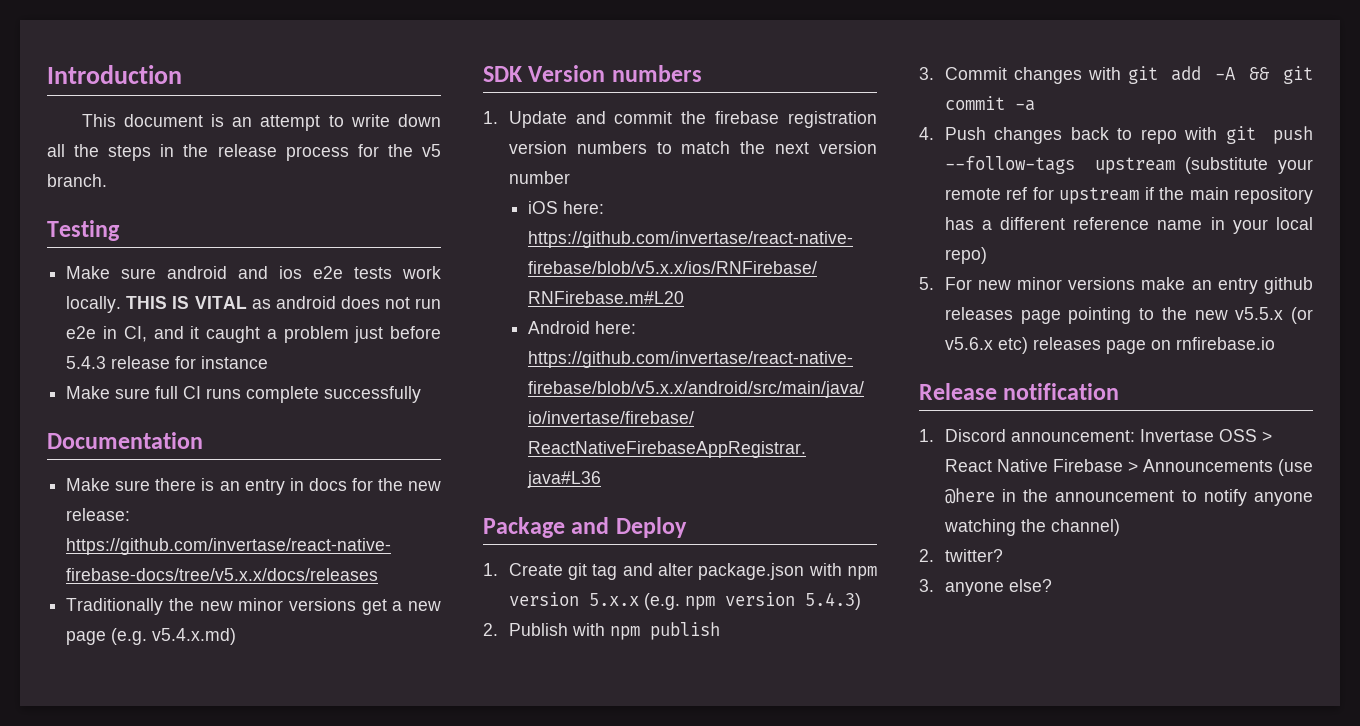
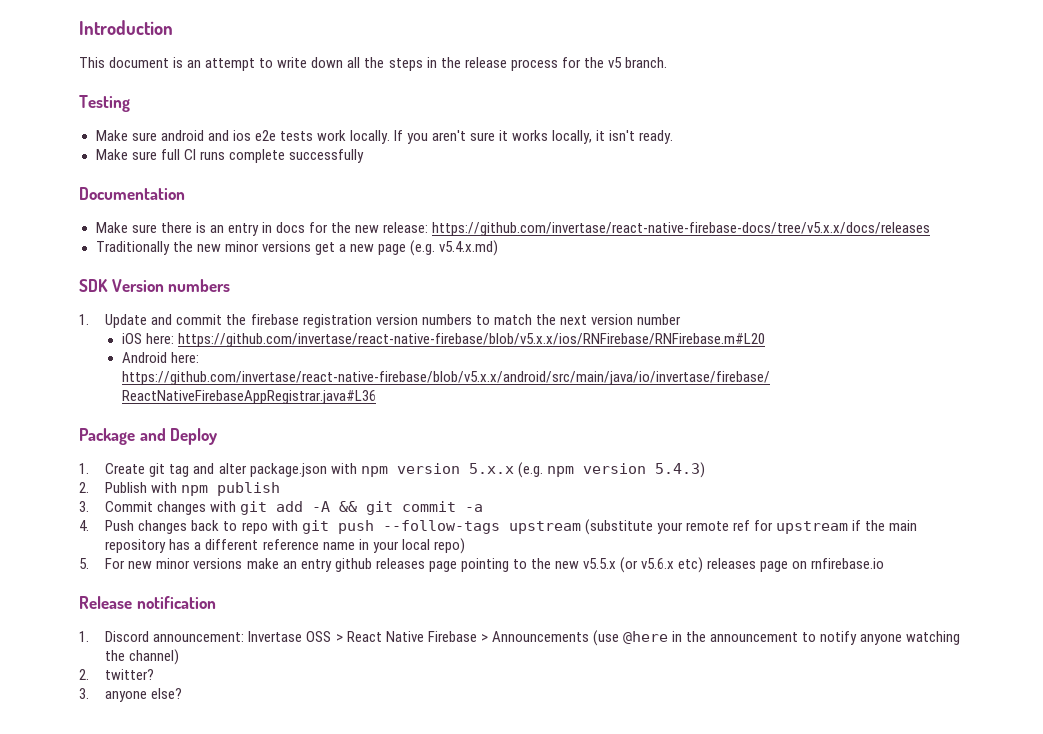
- THIS IS VITAL as android does not run e2e in CI, and it caught a problem just before 5.4.3 release for instance
+ If you aren't sure it works locally, it isn't ready.

